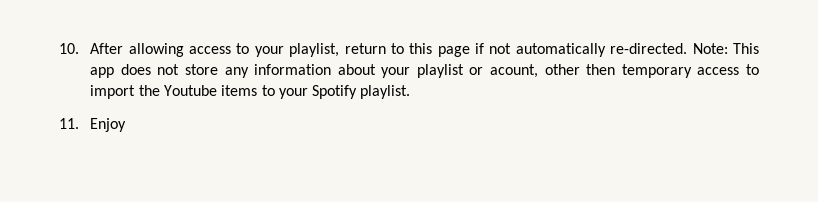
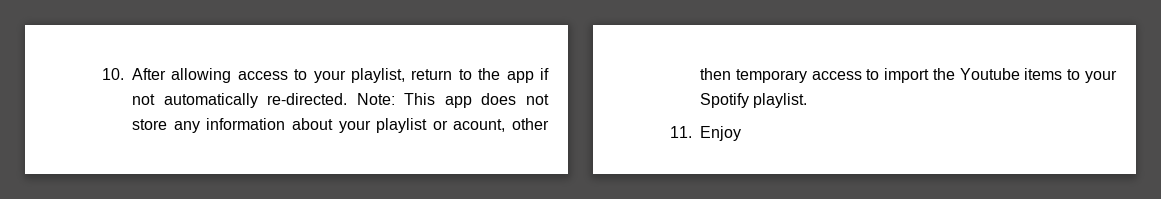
- 10. After allowing access to your playlist, return to this page if not automatically re-directed.
+ 10. After allowing access to your playlist, return to the app if not automatically re-directed.

